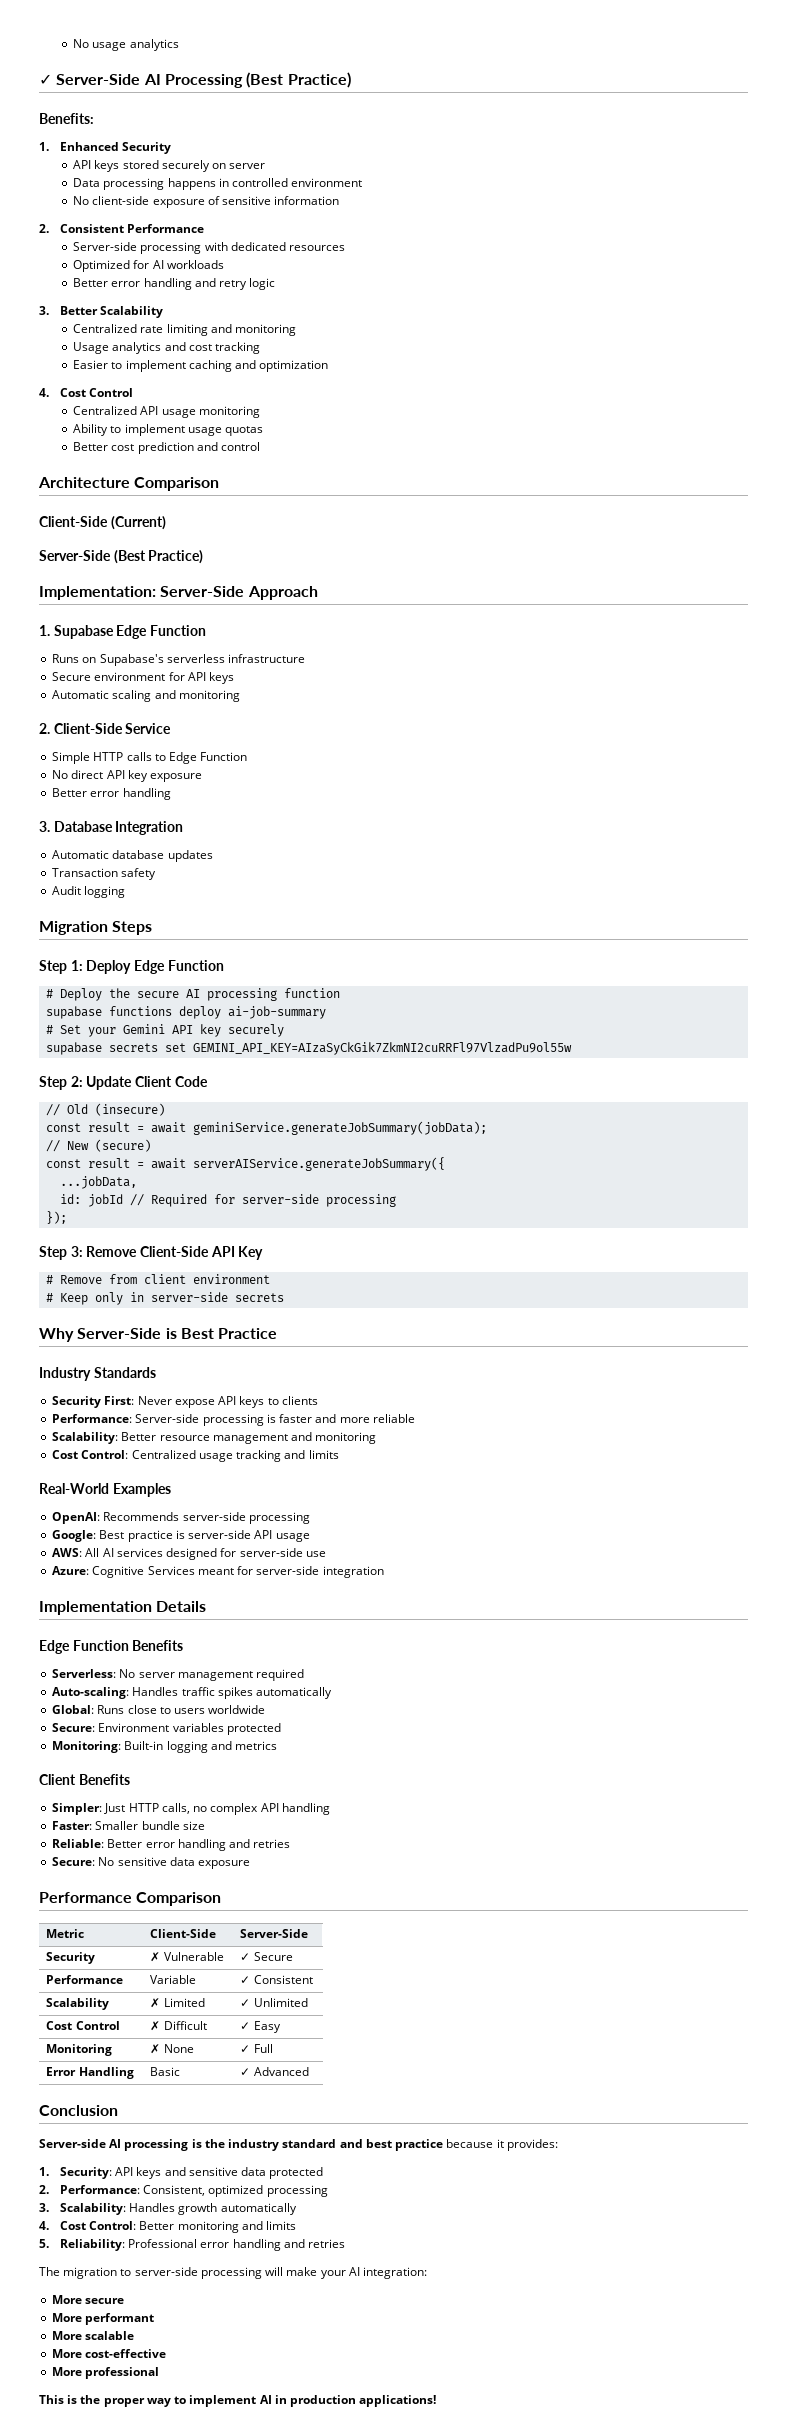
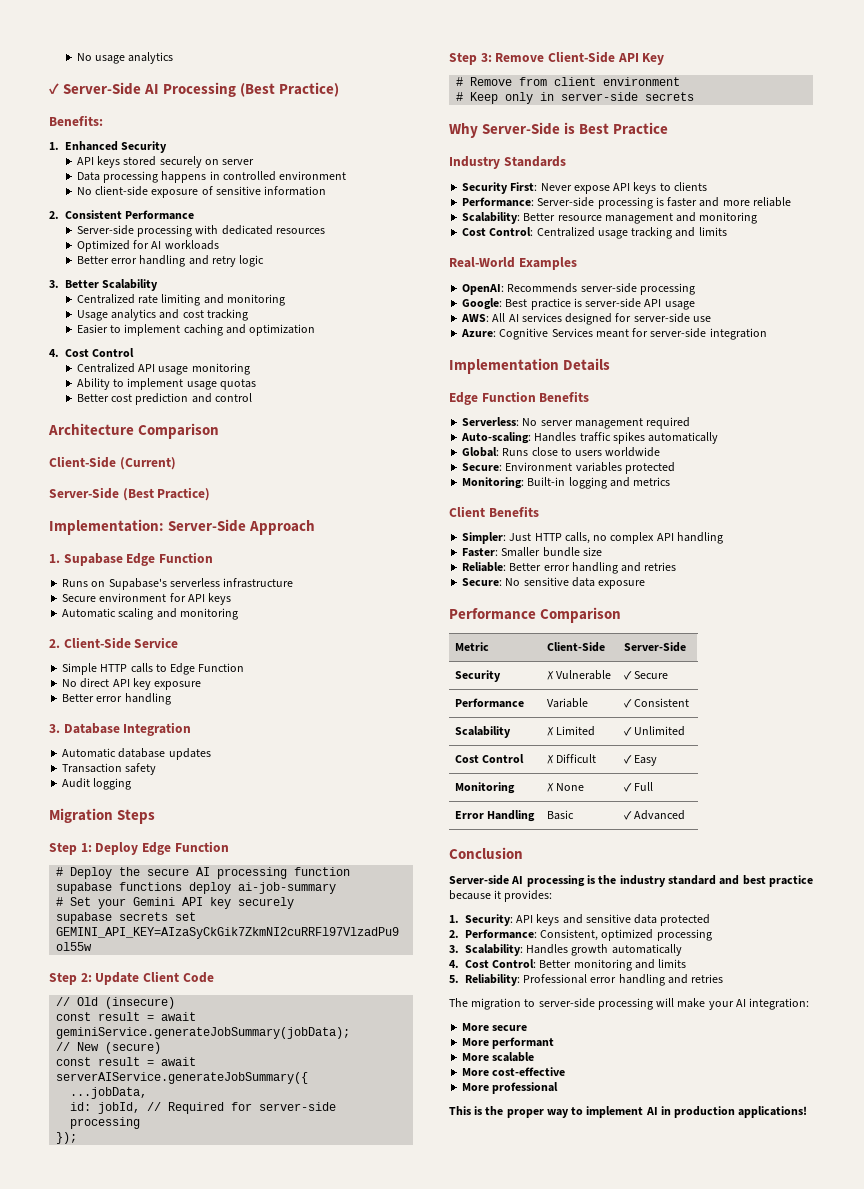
- id: jobId // Required for server-side processing
+ id: jobId, // Required for server-side processing

